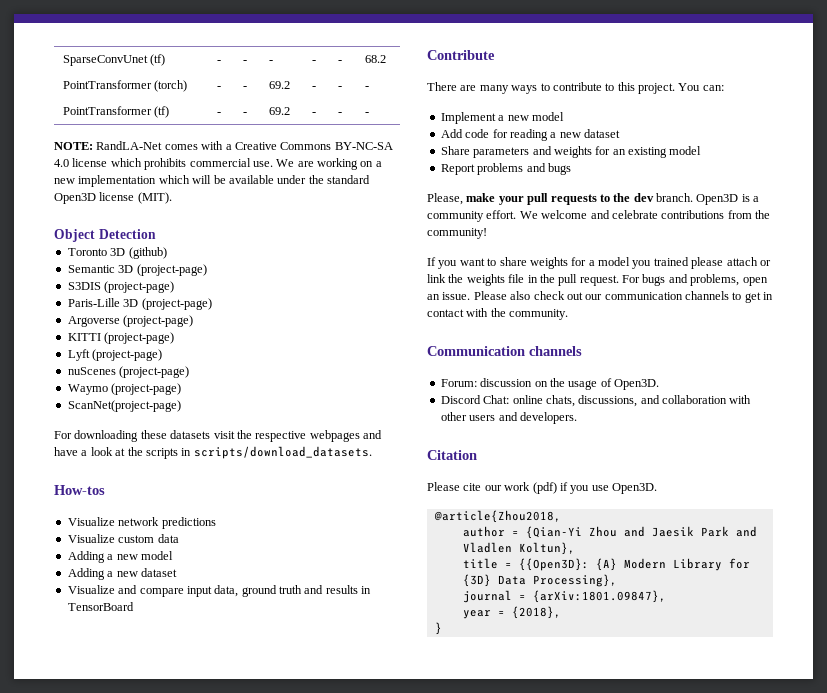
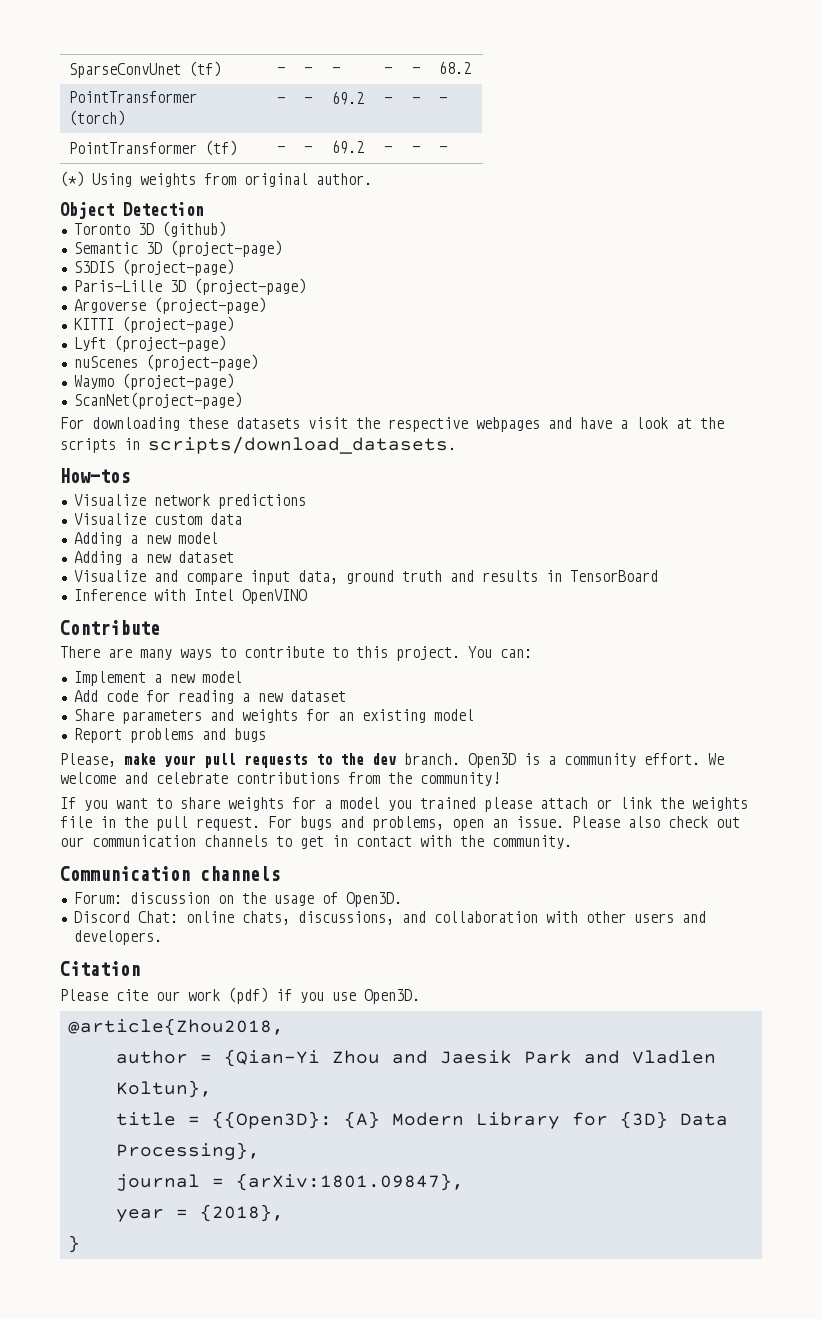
- NOTE: RandLA-Net comes with a Creative Commons BY-NC-SA 4.0 license which prohibits commercial use. We are working on a new implementation which will be available under the standard Open3D license (MIT).
+ (*) Using weights from original author.
+ Inference with Intel OpenVINO

